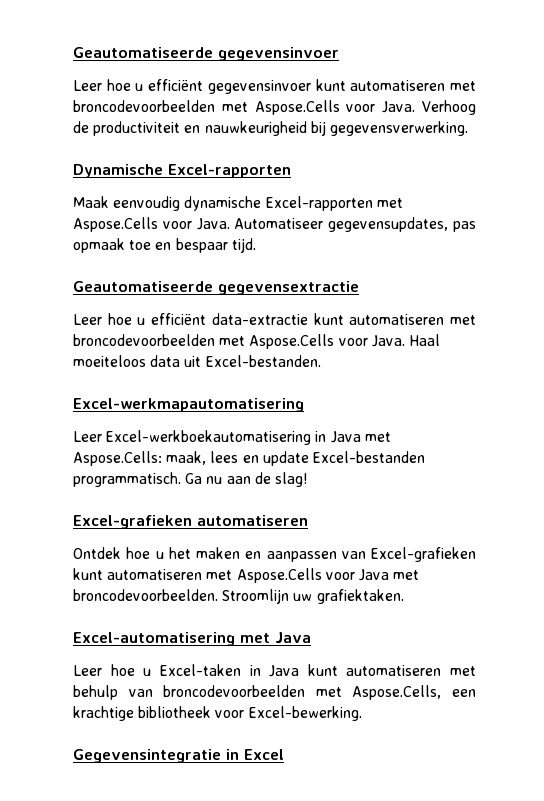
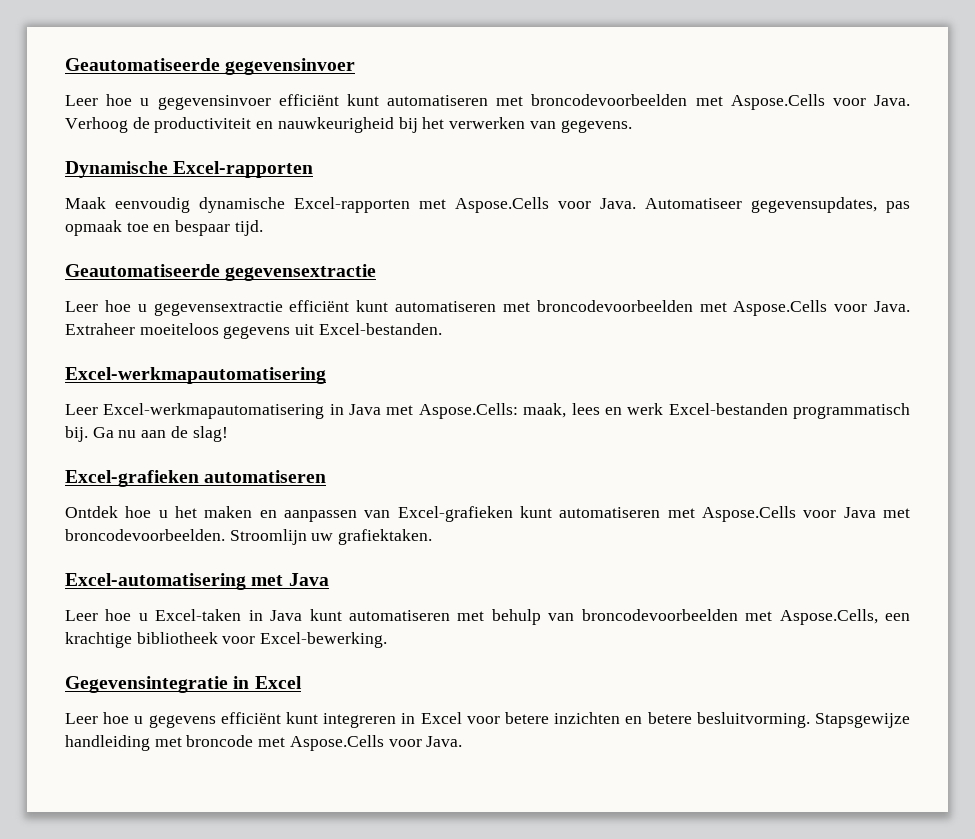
- Leer hoe u efficiënt gegevensinvoer kunt automatiseren met broncodevoorbeelden met Aspose.Cells voor Java.
+ Leer hoe u gegevensinvoer efficiënt kunt automatiseren met broncodevoorbeelden met Aspose.Cells voor Java.
- Verhoog de productiviteit en nauwkeurigheid bij gegevensverwerking.
+ Verhoog de productiviteit en nauwkeurigheid bij het verwerken van gegevens.
- Leer hoe u efficiënt data-extractie kunt automatiseren met broncodevoorbeelden met Aspose.Cells voor Java. Haal moeiteloos data uit Excel-bestanden.
+ Leer hoe u gegevensextractie efficiënt kunt automatiseren met broncodevoorbeelden met Aspose.Cells voor Java. Extraheer moeiteloos gegevens uit Excel-bestanden.
- Leer Excel-werkboekautomatisering in Java met Aspose.Cells: maak, lees en update Excel-bestanden programmatisch.
+ Leer Excel-werkmapautomatisering in Java met Aspose.Cells: maak, lees en werk Excel-bestanden programmatisch bij.
+ Leer hoe u gegevens efficiënt kunt integreren in Excel voor betere inzichten en betere besluitvorming. Stapsgewijze handleiding met broncode met Aspose.Cells voor Java.

